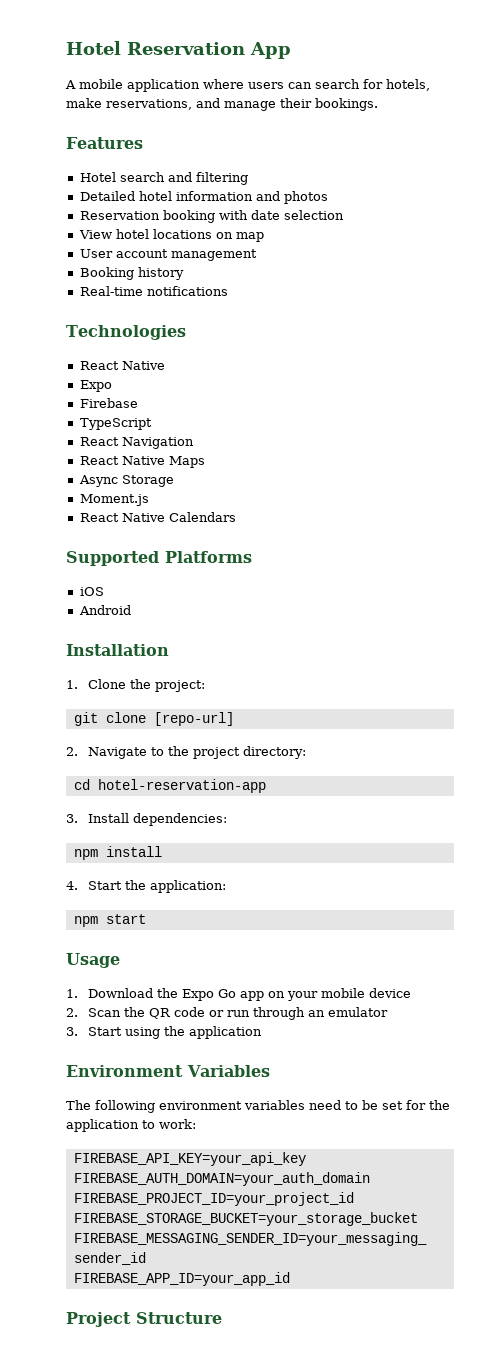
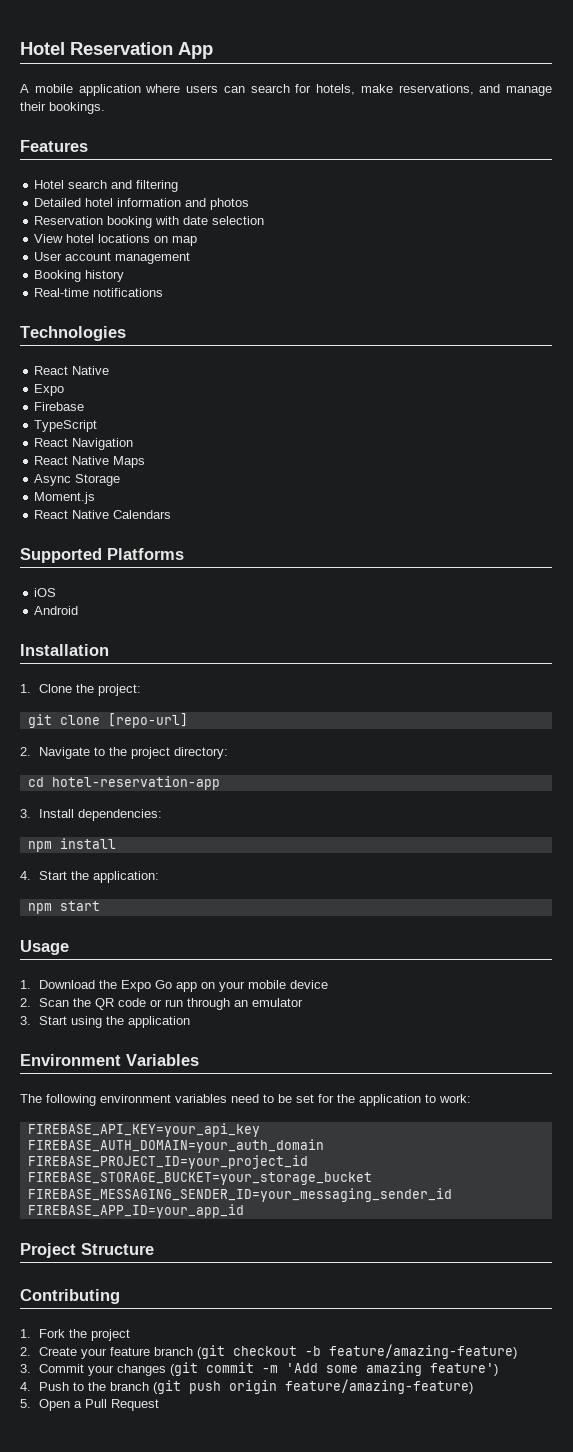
+ Contributing
+ 1. Fork the project
+ 2. Create your feature branch (git checkout -b feature/amazing-feature)
+ 3. Commit your changes (git commit -m 'Add some amazing feature')
+ 4. Push to the branch (git push origin feature/amazing-feature)
+ 5. Open a Pull Request

